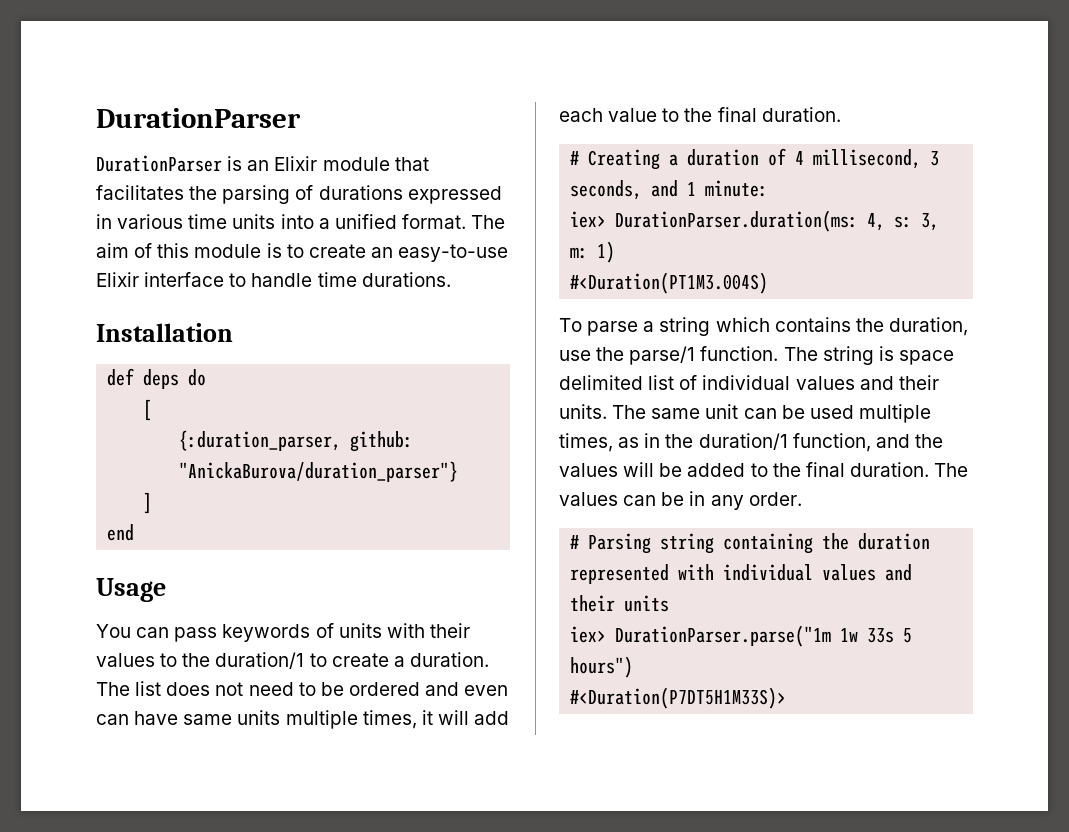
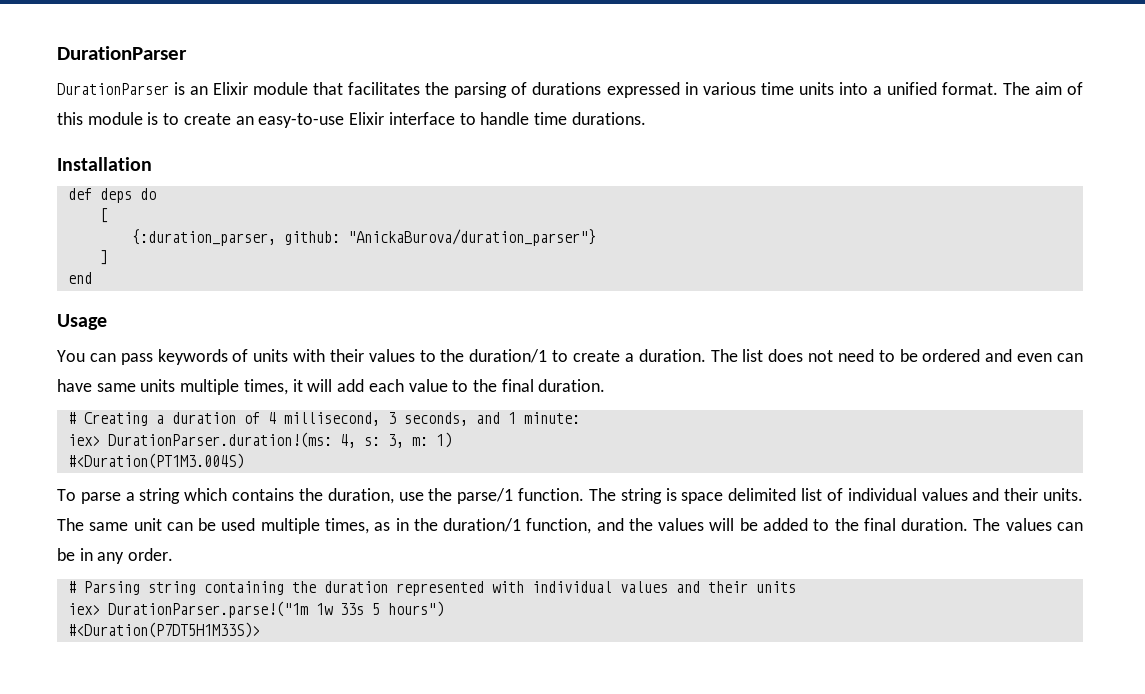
- iex> DurationParser.duration(ms: 4, s: 3, m: 1)
+ iex> DurationParser.duration!(ms: 4, s: 3, m: 1)
- iex> DurationParser.parse("1m 1w 33s 5 hours")
+ iex> DurationParser.parse!("1m 1w 33s 5 hours")

